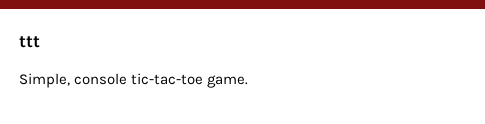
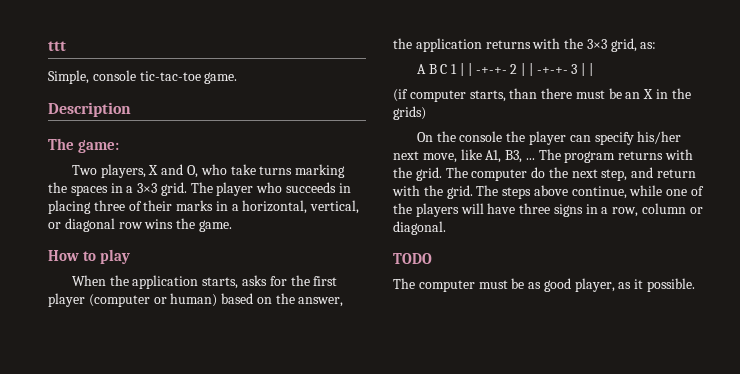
+ Description
+ The game:
+ Two players, X and O, who take turns marking the spaces in a 3×3 grid. The player who succeeds in placing three of their marks in a horizontal, vertical, or diagonal row wins the game.
+ How to play
+ When the application starts, asks for the first player (computer or human) based on the answer, the application returns with the 3×3 grid, as:
+ A B C 1 | | -+-+- 2 | | -+-+- 3 | |
+ (if computer starts, than there must be an X in the grids)
+ On the console the player can specify his/her next move, like A1, B3, ... The program returns with the grid. The computer do the next step, and return with the grid. The steps above continue, while one of the players will have three signs in a row, column or diagonal.
+ TODO
+ The computer must be as good player, as it possible.

